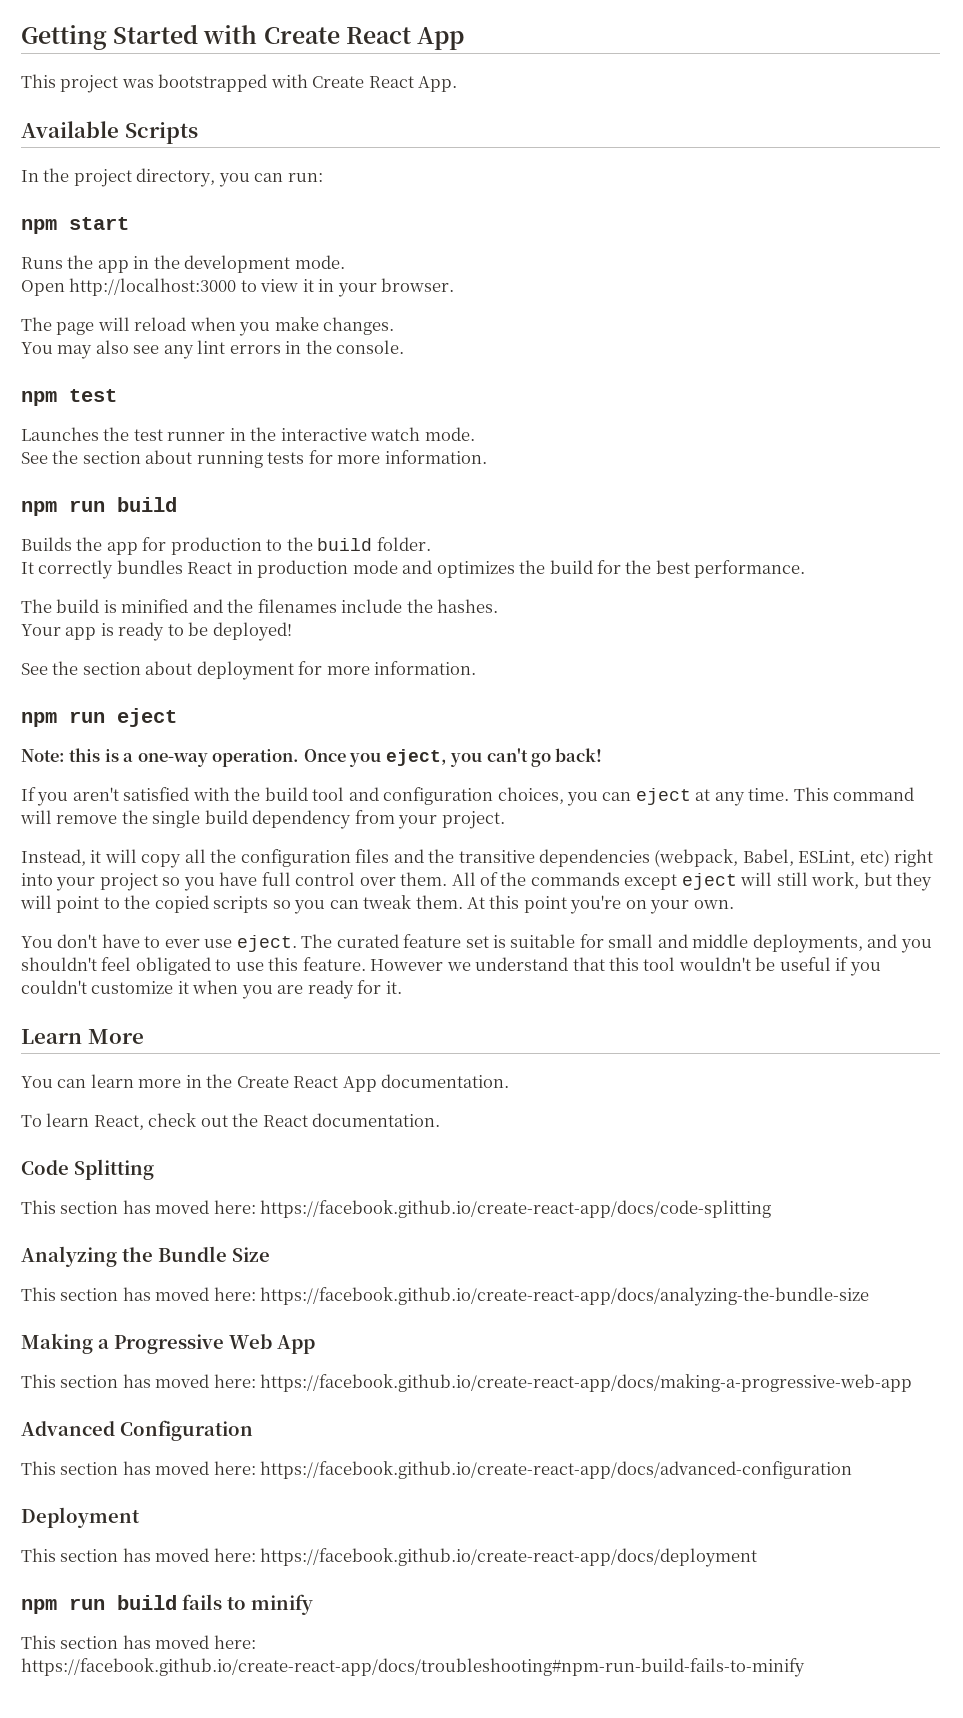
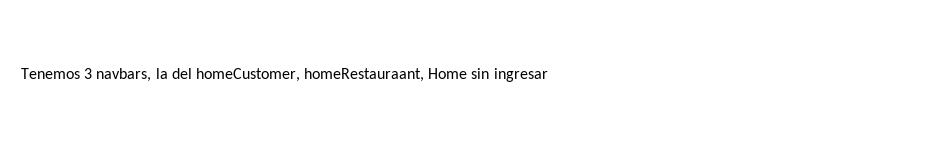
- Getting Started with Create React App
- This project was bootstrapped with Create React App.
- Available Scripts
- In the project directory, you can run:
- npm start
- Runs the app in the development mode.
- Open http://localhost:3000 to view it in your browser.
- The page will reload when you make changes.
- You may also see any lint errors in the console.
- npm test
- Launches the test runner in the interactive watch mode.
- See the section about running tests for more information.
- npm run build
- Builds the app for production to the build folder.
- It correctly bundles React in production mode and optimizes the build for the best performance.
- The build is minified and the filenames include the hashes.
- Your app is ready to be deployed!
- See the section about deployment for more information.
- npm run eject
- Note: this is a one-way operation. Once you eject, you can't go back!
- If you aren't satisfied with the build tool and configuration choices, you can eject at any time. This command will remove the single build dependency from your project.
- Instead, it will copy all the configuration files and the transitive dependencies (webpack, Babel, ESLint, etc) right into your project so you have full control over them. All of the commands except eject will still work, but they will point to the copied scripts so you can tweak them. At this point you're on your own.
- You don't have to ever use eject. The curated feature set is suitable for small and middle deployments, and you shouldn't feel obligated to use this feature. However we understand that this tool wouldn't be useful if you couldn't customize it when you are ready for it.
- Learn More
- You can learn more in the Create React App documentation.
- To learn React, check out the React documentation.
- Code Splitting
- This section has moved here: https://facebook.github.io/create-react-app/docs/code-splitting
- Analyzing the Bundle Size
- This section has moved here: https://facebook.github.io/create-react-app/docs/analyzing-the-bundle-size
- Making a Progressive Web App
- This section has moved here: https://facebook.github.io/create-react-app/docs/making-a-progressive-web-app
- Advanced Configuration
- This section has moved here: https://facebook.github.io/create-react-app/docs/advanced-configuration
- Deployment
- This section has moved here: https://facebook.github.io/create-react-app/docs/deployment
- npm run build fails to minify
- This section has moved here: https://facebook.github.io/create-react-app/docs/troubleshooting#npm-run-build-fails-to-minify
+ Tenemos 3 navbars, la del homeCustomer, homeRestauraant, Home sin ingresar

